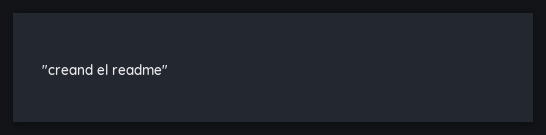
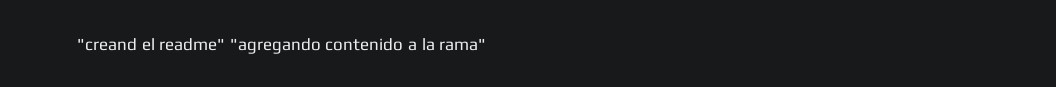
- "creand el readme"
+ "creand el readme" "agregando contenido a la rama"

